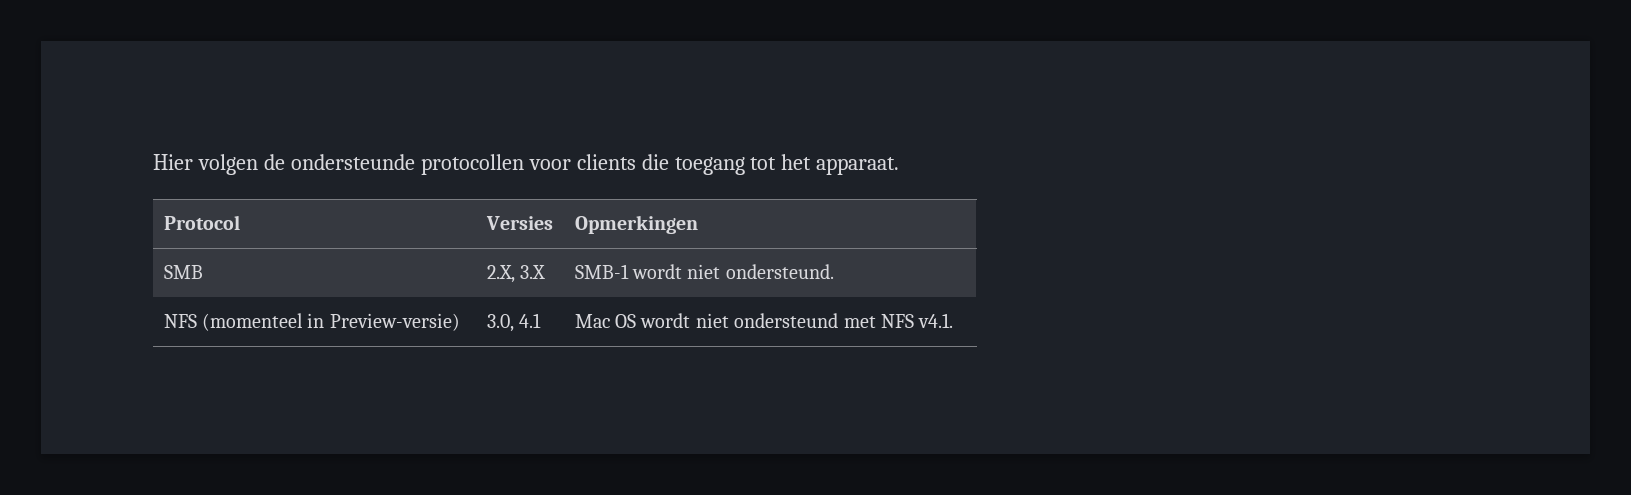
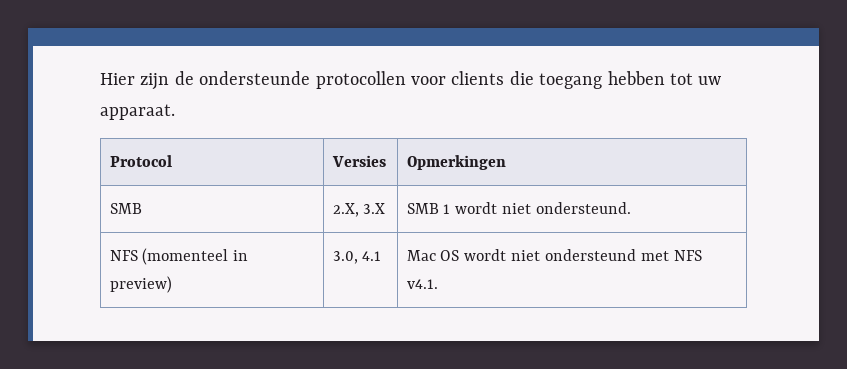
- Hier volgen de ondersteunde protocollen voor clients die toegang tot het apparaat.
+ Hier zijn de ondersteunde protocollen voor clients die toegang hebben tot uw apparaat.
- SMB | 2.X, 3.X | SMB-1 wordt niet ondersteund.
+ SMB | 2.X, 3.X | SMB 1 wordt niet ondersteund.
- NFS (momenteel in Preview-versie) | 3.0, 4.1 | Mac OS wordt niet ondersteund met NFS v4.1.
+ NFS (momenteel in preview) | 3.0, 4.1 | Mac OS wordt niet ondersteund met NFS v4.1.

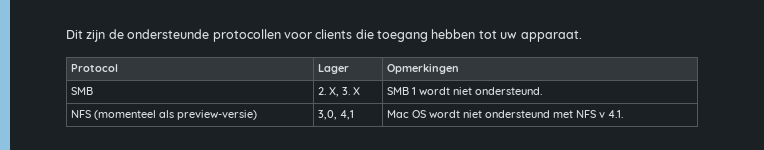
- Hier zijn de ondersteunde protocollen voor clients die toegang hebben tot uw apparaat.
+ Dit zijn de ondersteunde protocollen voor clients die toegang hebben tot uw apparaat.
- Protocol | Versies | Opmerkingen
+ Protocol | Lager | Opmerkingen
- SMB | 2.X, 3.X | SMB 1 wordt niet ondersteund.
+ SMB | 2. X, 3. X | SMB 1 wordt niet ondersteund.
- NFS (momenteel in preview) | 3.0, 4.1 | Mac OS wordt niet ondersteund met NFS v4.1.
+ NFS (momenteel als preview-versie) | 3,0, 4,1 | Mac OS wordt niet ondersteund met NFS v 4.1.

